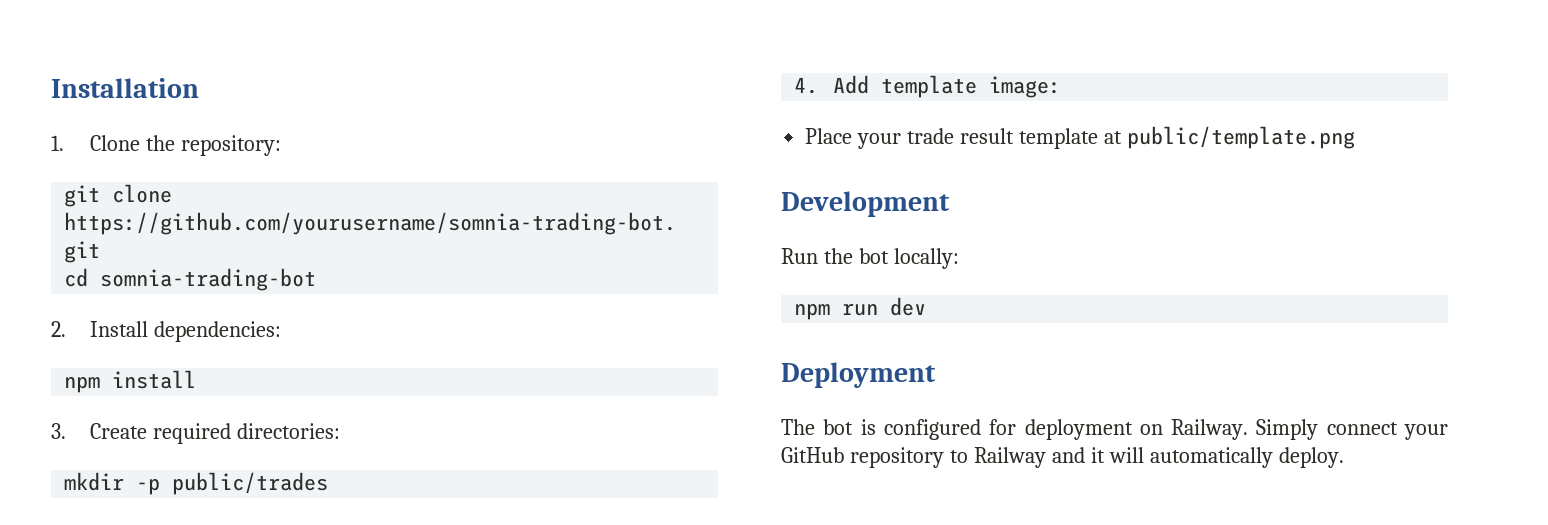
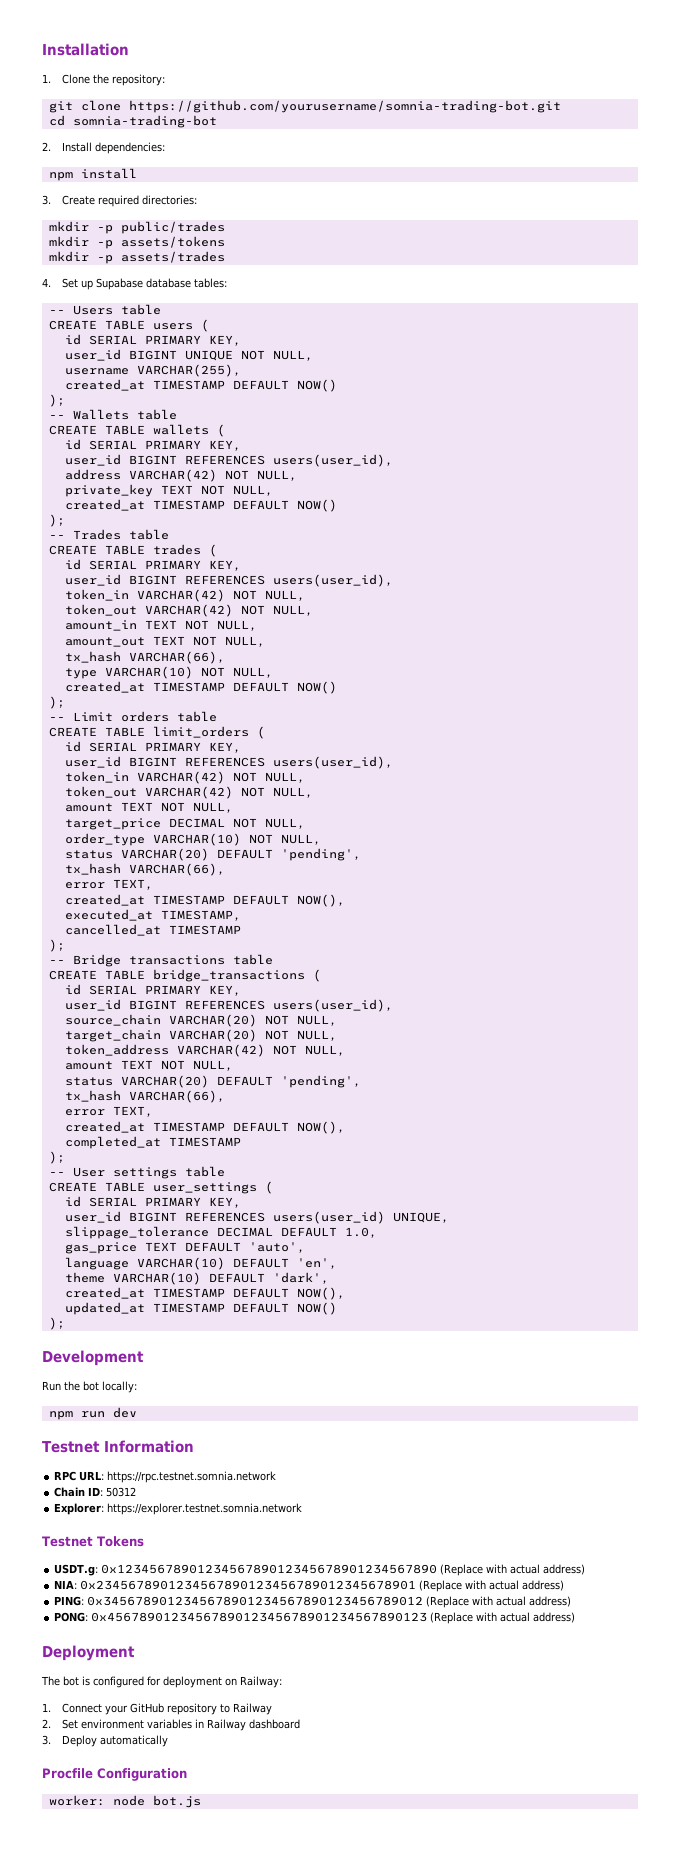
- 4. Add template image:
- Place your trade result template at public/template.png
+ mkdir -p assets/tokens
+ mkdir -p assets/trades
+ 4. Set up Supabase database tables:
+ -- Users table
+ CREATE TABLE users (
+ id SERIAL PRIMARY KEY,
+ user_id BIGINT UNIQUE NOT NULL,
+ username VARCHAR(255),
+ created_at TIMESTAMP DEFAULT NOW()
+ );
+ -- Wallets table
+ CREATE TABLE wallets (
+ id SERIAL PRIMARY KEY,
+ user_id BIGINT REFERENCES users(user_id),
+ address VARCHAR(42) NOT NULL,
+ private_key TEXT NOT NULL,
+ created_at TIMESTAMP DEFAULT NOW()
+ );
+ -- Trades table
+ CREATE TABLE trades (
+ id SERIAL PRIMARY KEY,
+ user_id BIGINT REFERENCES users(user_id),
+ token_in VARCHAR(42) NOT NULL,
+ token_out VARCHAR(42) NOT NULL,
+ amount_in TEXT NOT NULL,
+ amount_out TEXT NOT NULL,
+ tx_hash VARCHAR(66),
+ type VARCHAR(10) NOT NULL,
+ created_at TIMESTAMP DEFAULT NOW()
+ );
+ -- Limit orders table
+ CREATE TABLE limit_orders (
+ id SERIAL PRIMARY KEY,
+ user_id BIGINT REFERENCES users(user_id),
+ token_in VARCHAR(42) NOT NULL,
+ token_out VARCHAR(42) NOT NULL,
+ amount TEXT NOT NULL,
+ target_price DECIMAL NOT NULL,
+ order_type VARCHAR(10) NOT NULL,
+ status VARCHAR(20) DEFAULT 'pending',
+ tx_hash VARCHAR(66),
+ error TEXT,
+ created_at TIMESTAMP DEFAULT NOW(),
+ executed_at TIMESTAMP,
+ cancelled_at TIMESTAMP
+ );
+ -- Bridge transactions table
+ CREATE TABLE bridge_transactions (
+ id SERIAL PRIMARY KEY,
+ user_id BIGINT REFERENCES users(user_id),
+ source_chain VARCHAR(20) NOT NULL,
+ target_chain VARCHAR(20) NOT NULL,
+ token_address VARCHAR(42) NOT NULL,
+ amount TEXT NOT NULL,
+ status VARCHAR(20) DEFAULT 'pending',
+ tx_hash VARCHAR(66),
+ error TEXT,
+ created_at TIMESTAMP DEFAULT NOW(),
+ completed_at TIMESTAMP
+ );
+ -- User settings table
+ CREATE TABLE user_settings (
+ id SERIAL PRIMARY KEY,
+ user_id BIGINT REFERENCES users(user_id) UNIQUE,
+ slippage_tolerance DECIMAL DEFAULT 1.0,
+ gas_price TEXT DEFAULT 'auto',
+ language VARCHAR(10) DEFAULT 'en',
+ theme VARCHAR(10) DEFAULT 'dark',
+ created_at TIMESTAMP DEFAULT NOW(),
+ updated_at TIMESTAMP DEFAULT NOW()
+ );
+ Testnet Information
+ RPC URL: https://rpc.testnet.somnia.network
+ Chain ID: 50312
+ Explorer: https://explorer.testnet.somnia.network
+ Testnet Tokens
+ USDT.g: 0x1234567890123456789012345678901234567890 (Replace with actual address)
+ NIA: 0x2345678901234567890123456789012345678901 (Replace with actual address)
+ PING: 0x3456789012345678901234567890123456789012 (Replace with actual address)
+ PONG: 0x4567890123456789012345678901234567890123 (Replace with actual address)
- The bot is configured for deployment on Railway. Simply connect your GitHub repository to Railway and it will automatically deploy.
+ The bot is configured for deployment on Railway:
+ 1. Connect your GitHub repository to Railway
+ 2. Set environment variables in Railway dashboard
+ 3. Deploy automatically
+ Procfile Configuration
+ worker: node bot.js

